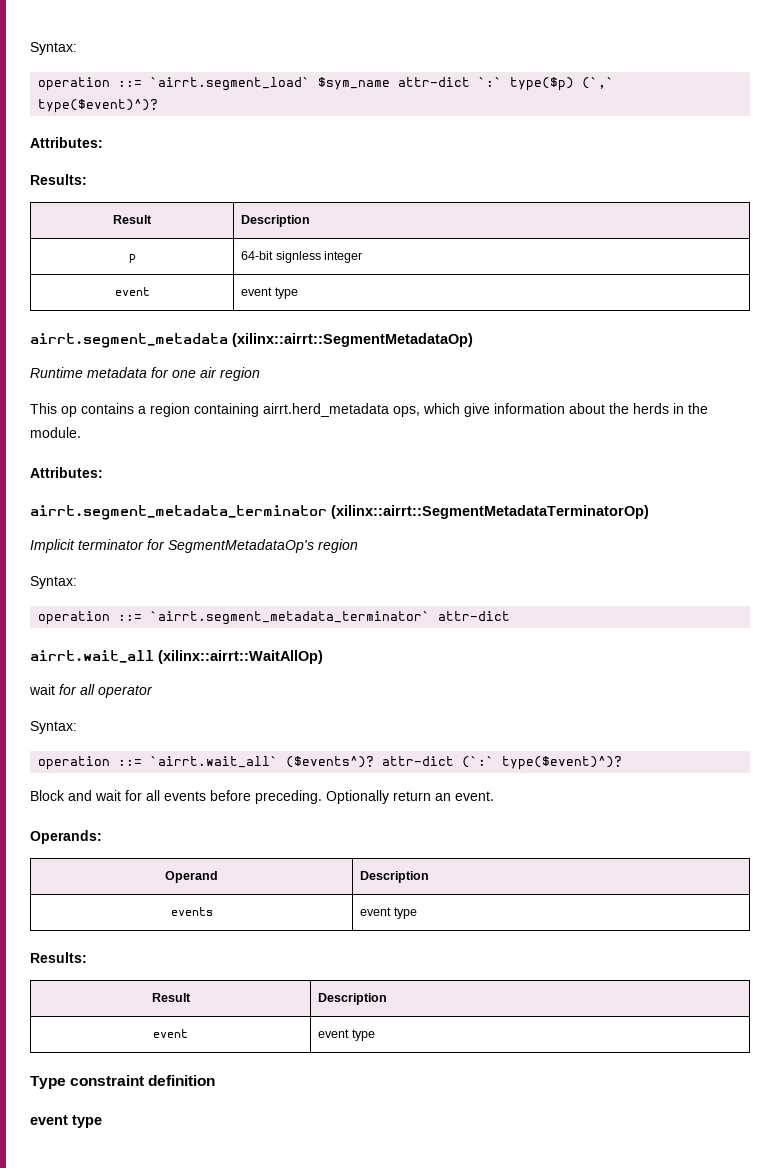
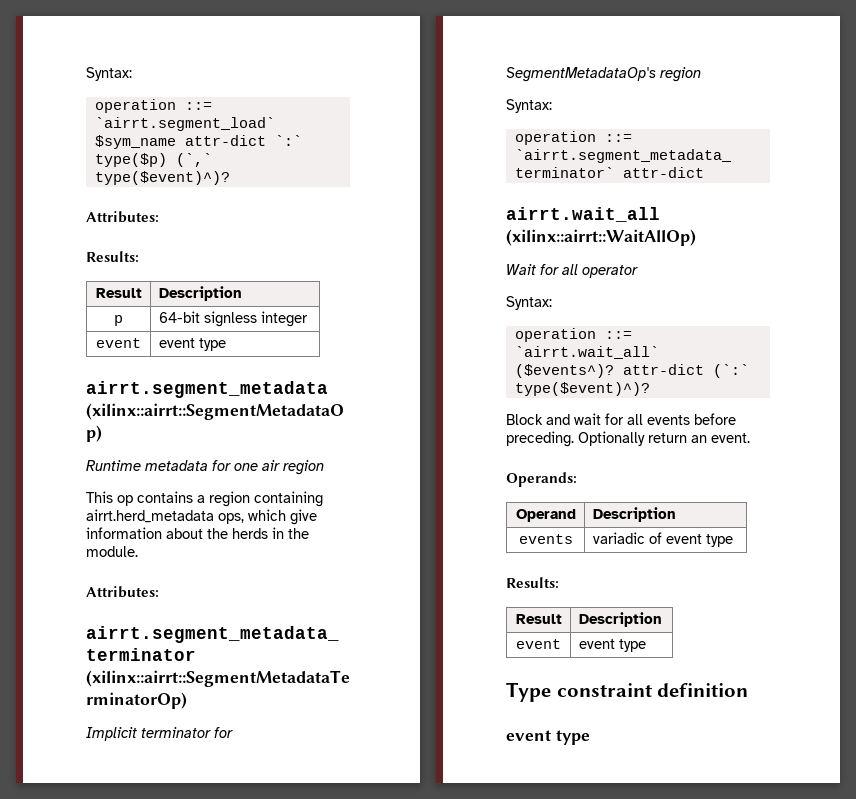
- wait for all operator
+ Wait for all operator
- events | event type
+ events | variadic of event type

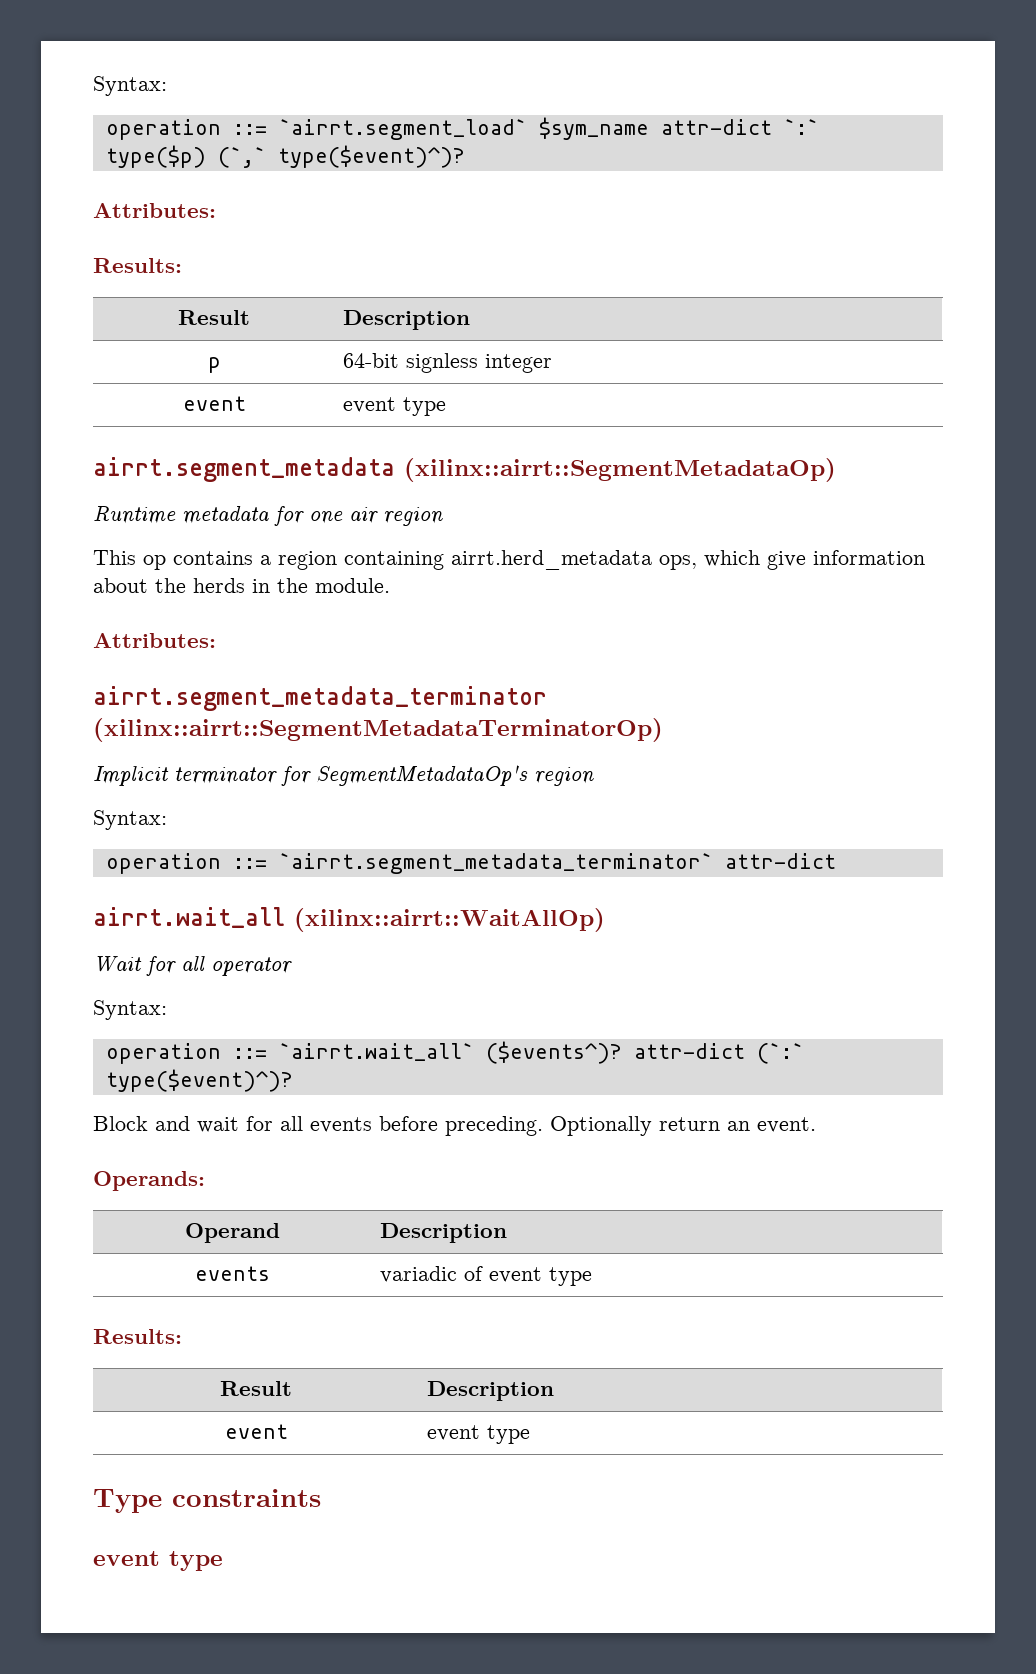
- Type constraint definition
+ Type constraints

